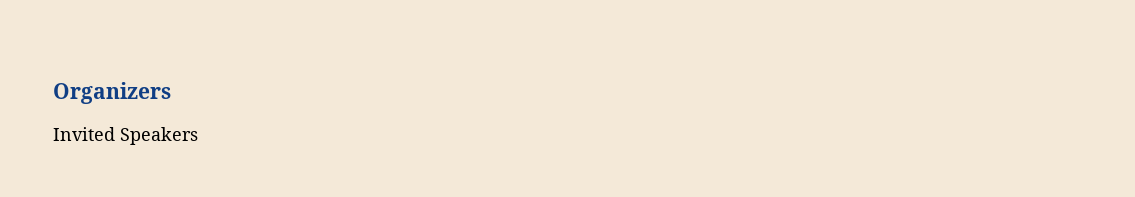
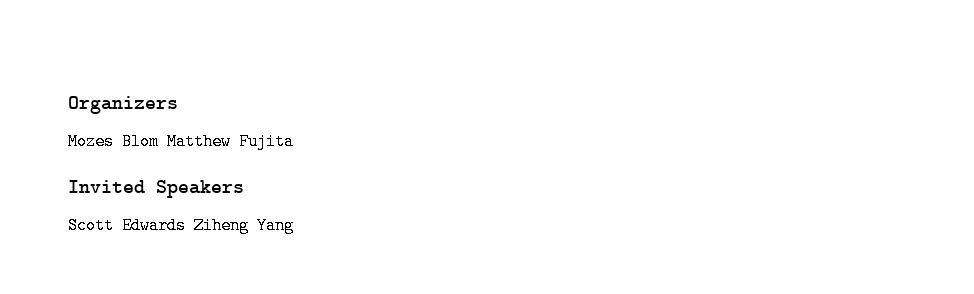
+ Mozes Blom Matthew Fujita
  Invited Speakers
+ Scott Edwards Ziheng Yang

